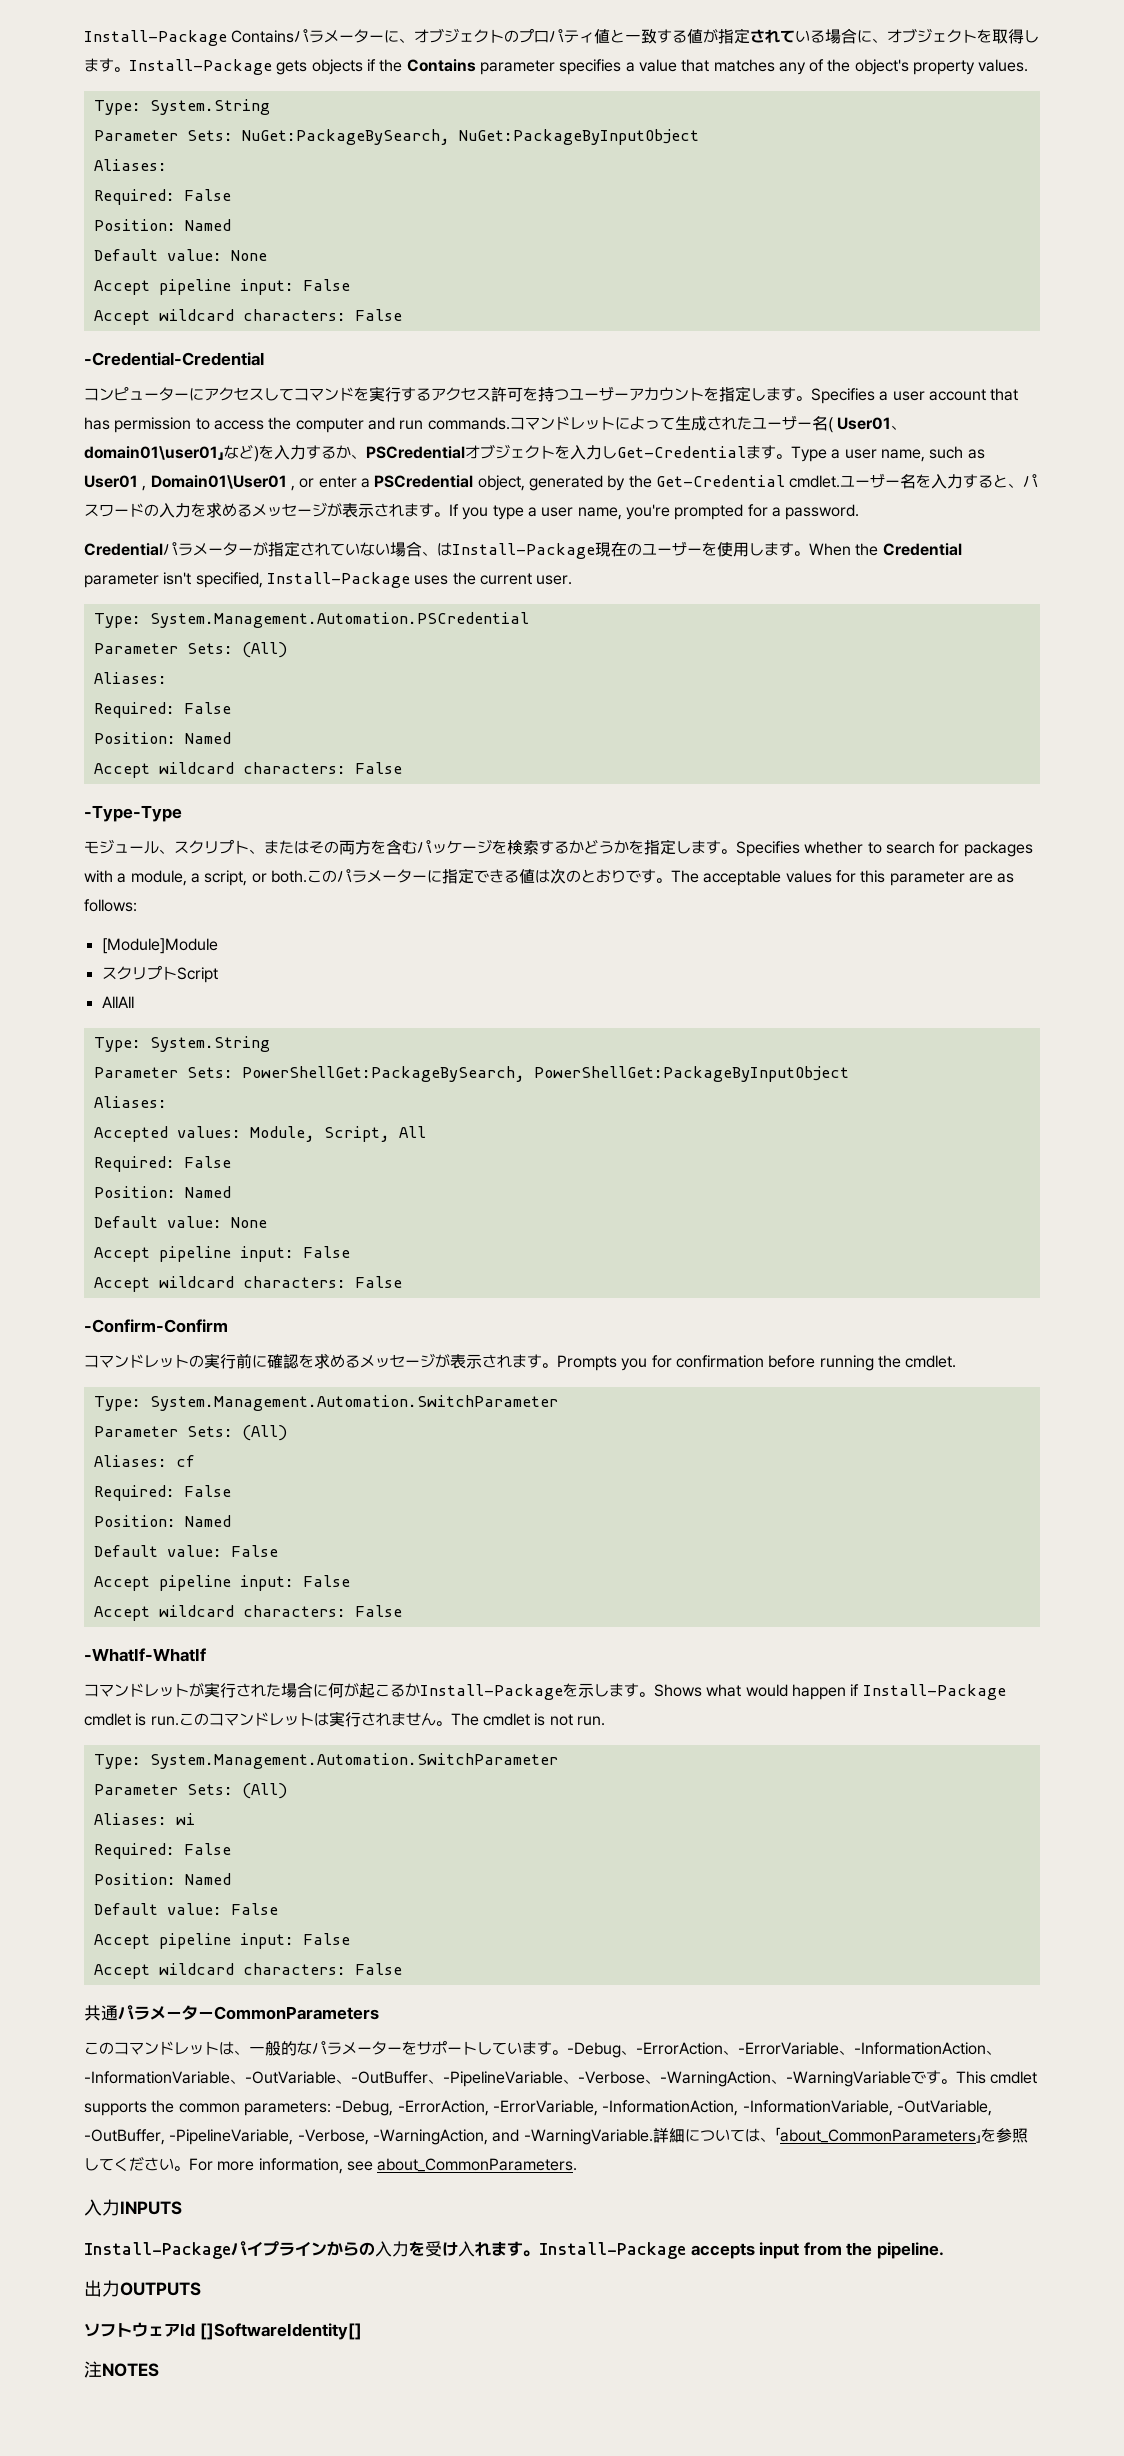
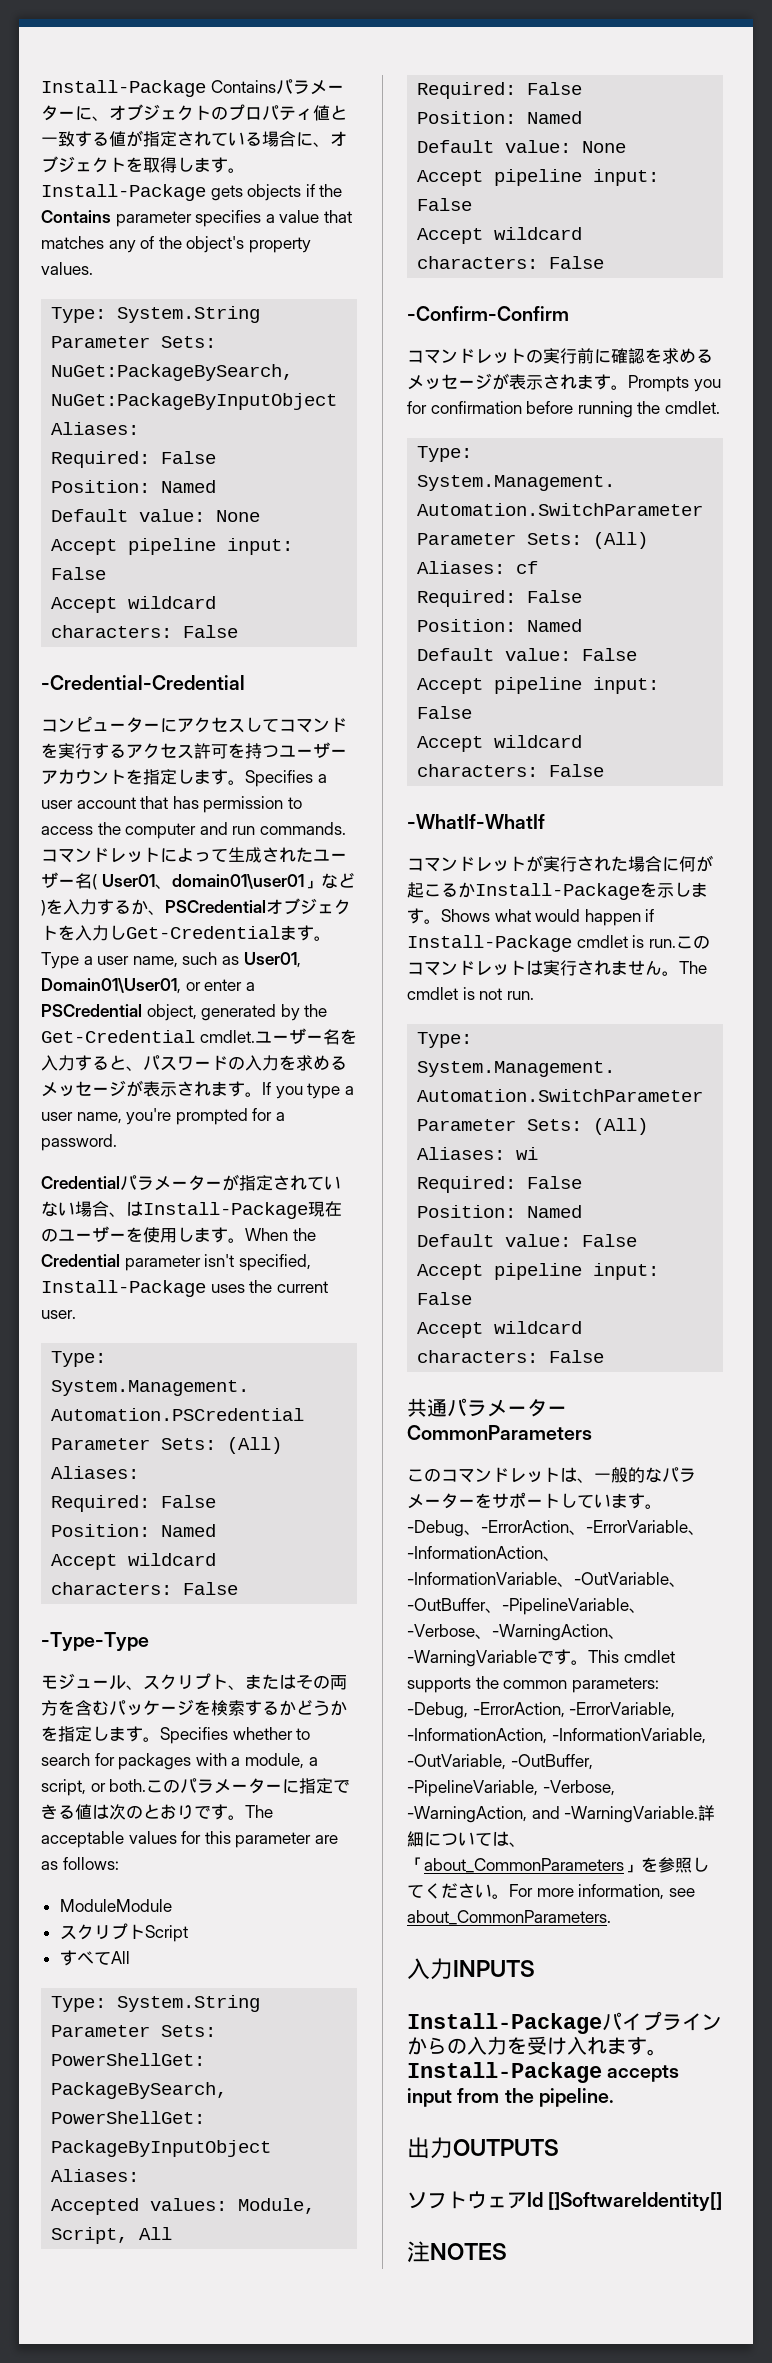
- Type a user name, such as User01 , Domain01\User01 , or enter a PSCredential object, generated by the Get-Credential cmdlet.
+ Type a user name, such as User01, Domain01\User01, or enter a PSCredential object, generated by the Get-Credential cmdlet.
- [Module]Module
+ ModuleModule
- AllAll
+ すべてAll

